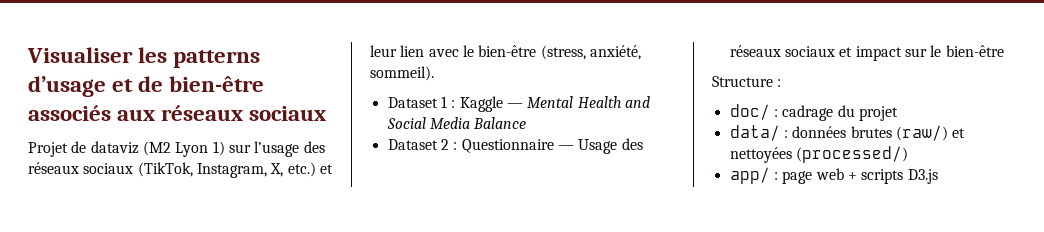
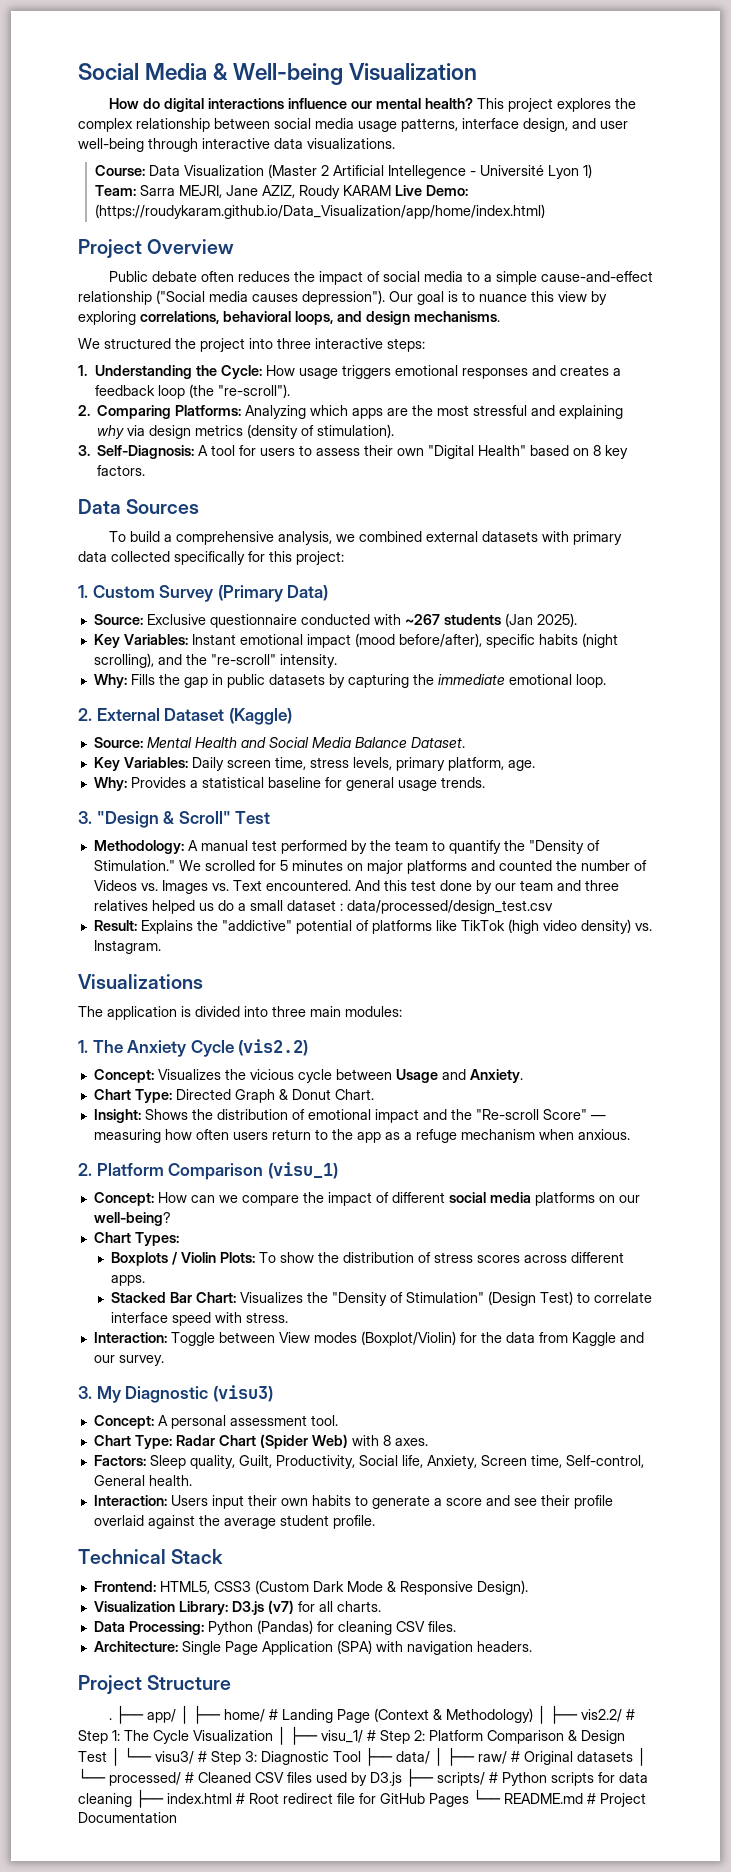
- Visualiser les patterns d’usage et de bien-être associés aux réseaux sociaux
- Projet de dataviz (M2 Lyon 1) sur l’usage des réseaux sociaux (TikTok, Instagram, X, etc.) et leur lien avec le bien-être (stress, anxiété, sommeil).
- Dataset 1 : Kaggle — Mental Health and Social Media Balance
- Dataset 2 : Questionnaire — Usage des réseaux sociaux et impact sur le bien-être
- Structure :
- doc/ : cadrage du projet
- data/ : données brutes (raw/) et nettoyées (processed/)
- app/ : page web + scripts D3.js
+ Social Media & Well-being Visualization
+ How do digital interactions influence our mental health? This project explores the complex relationship between social media usage patterns, interface design, and user well-being through interactive data visualizations.
+ Course: Data Visualization (Master 2 Artificial Intellegence - Université Lyon 1)
+ Team: Sarra MEJRI, Jane AZIZ, Roudy KARAM Live Demo: (https://roudykaram.github.io/Data_Visualization/app/home/index.html)
+ Project Overview
+ Public debate often reduces the impact of social media to a simple cause-and-effect relationship ("Social media causes depression"). Our goal is to nuance this view by exploring correlations, behavioral loops, and design mechanisms.
+ We structured the project into three interactive steps:
+ 1. Understanding the Cycle: How usage triggers emotional responses and creates a feedback loop (the "re-scroll").
+ 2. Comparing Platforms: Analyzing which apps are the most stressful and explaining why via design metrics (density of stimulation).
+ 3. Self-Diagnosis: A tool for users to assess their own "Digital Health" based on 8 key factors.
+ Data Sources
+ To build a comprehensive analysis, we combined external datasets with primary data collected specifically for this project:
+ 1. Custom Survey (Primary Data)
+ Source: Exclusive questionnaire conducted with ~267 students (Jan 2025).
+ Key Variables: Instant emotional impact (mood before/after), specific habits (night scrolling), and the "re-scroll" intensity.
+ Why: Fills the gap in public datasets by capturing the immediate emotional loop.
+ 2. External Dataset (Kaggle)
+ Source: Mental Health and Social Media Balance Dataset.
+ Key Variables: Daily screen time, stress levels, primary platform, age.
+ Why: Provides a statistical baseline for general usage trends.
+ 3. "Design & Scroll" Test
+ Methodology: A manual test performed by the team to quantify the "Density of Stimulation." We scrolled for 5 minutes on major platforms and counted the number of Videos vs. Images vs. Text encountered. And this test done by our team and three relatives helped us do a small dataset : data/processed/design_test.csv
+ Result: Explains the "addictive" potential of platforms like TikTok (high video density) vs. Instagram.
+ Visualizations
+ The application is divided into three main modules:
+ 1. The Anxiety Cycle (vis2.2)
+ Concept: Visualizes the vicious cycle between Usage and Anxiety.
+ Chart Type: Directed Graph & Donut Chart.
+ Insight: Shows the distribution of emotional impact and the "Re-scroll Score" — measuring how often users return to the app as a refuge mechanism when anxious.
+ 2. Platform Comparison (visu_1)
+ Concept: How can we compare the impact of different social media platforms on our well-being?
+ Chart Types:
+ Boxplots / Violin Plots: To show the distribution of stress scores across different apps.
+ Stacked Bar Chart: Visualizes the "Density of Stimulation" (Design Test) to correlate interface speed with stress.
+ Interaction: Toggle between View modes (Boxplot/Violin) for the data from Kaggle and our survey.
+ 3. My Diagnostic (visu3)
+ Concept: A personal assessment tool.
+ Chart Type: Radar Chart (Spider Web) with 8 axes.
+ Factors: Sleep quality, Guilt, Productivity, Social life, Anxiety, Screen time, Self-control, General health.
+ Interaction: Users input their own habits to generate a score and see their profile overlaid against the average student profile.
+ Technical Stack
+ Frontend: HTML5, CSS3 (Custom Dark Mode & Responsive Design).
+ Visualization Library: D3.js (v7) for all charts.
+ Data Processing: Python (Pandas) for cleaning CSV files.
+ Architecture: Single Page Application (SPA) with navigation headers.
+ Project Structure
+ . ├── app/ │ ├── home/ # Landing Page (Context & Methodology) │ ├── vis2.2/ # Step 1: The Cycle Visualization │ ├── visu_1/ # Step 2: Platform Comparison & Design Test │ └── visu3/ # Step 3: Diagnostic Tool ├── data/ │ ├── raw/ # Original datasets │ └── processed/ # Cleaned CSV files used by D3.js ├── scripts/ # Python scripts for data cleaning ├── index.html # Root redirect file for GitHub Pages └── README.md # Project Documentation

